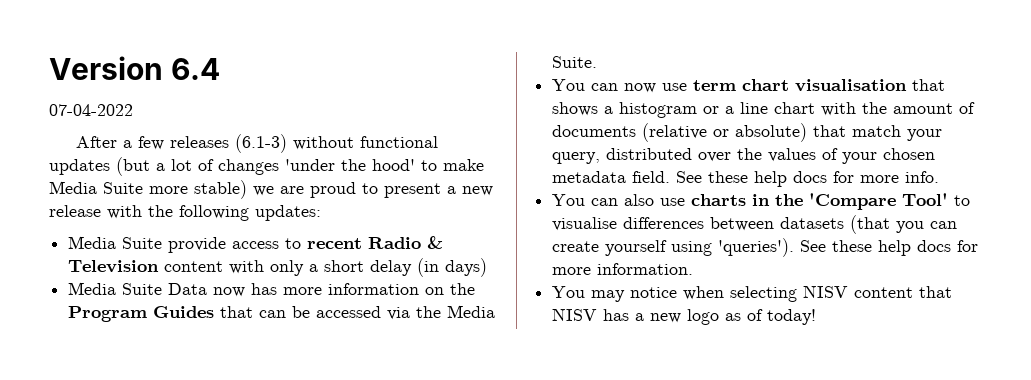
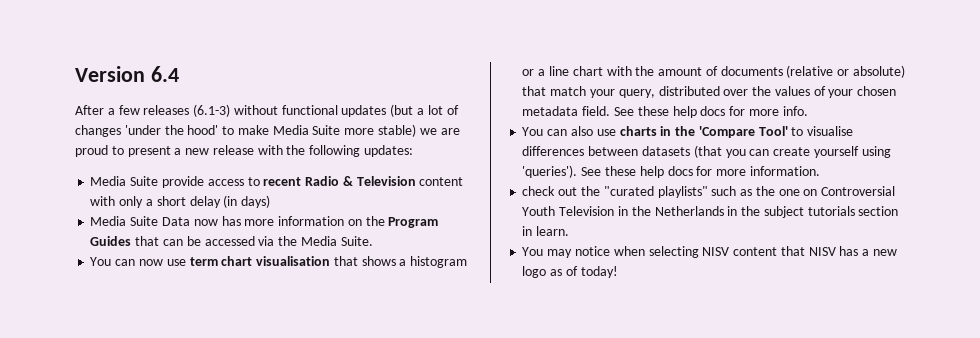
- 07-04-2022
+ check out the "curated playlists" such as the one on Controversial Youth Television in the Netherlands in the subject tutorials section in learn.

